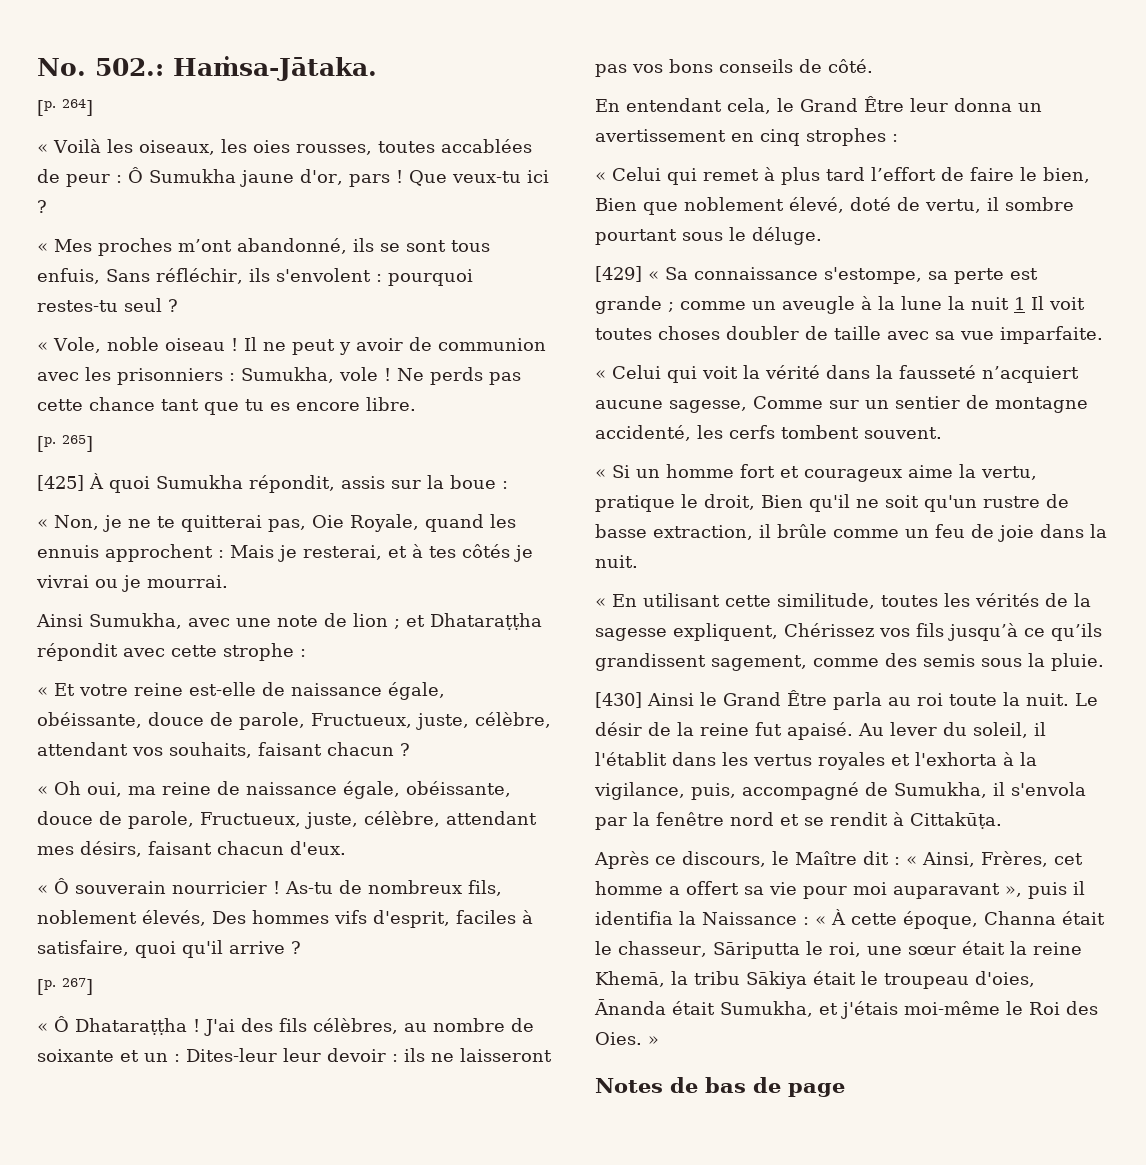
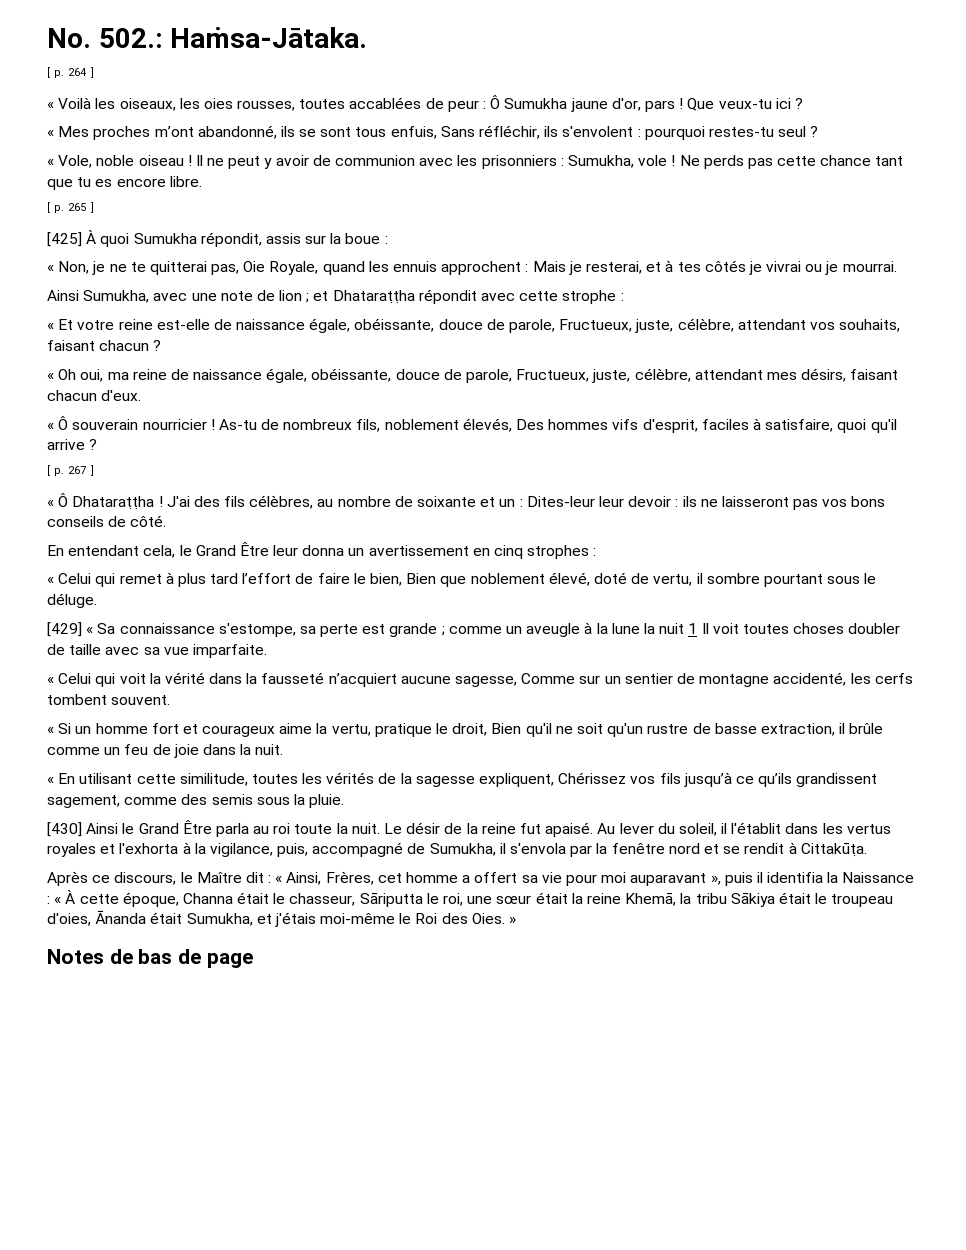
- [p. 264]
+ [ p. 264 ]
- [p. 265]
+ [ p. 265 ]
- [p. 267]
+ [ p. 267 ]

